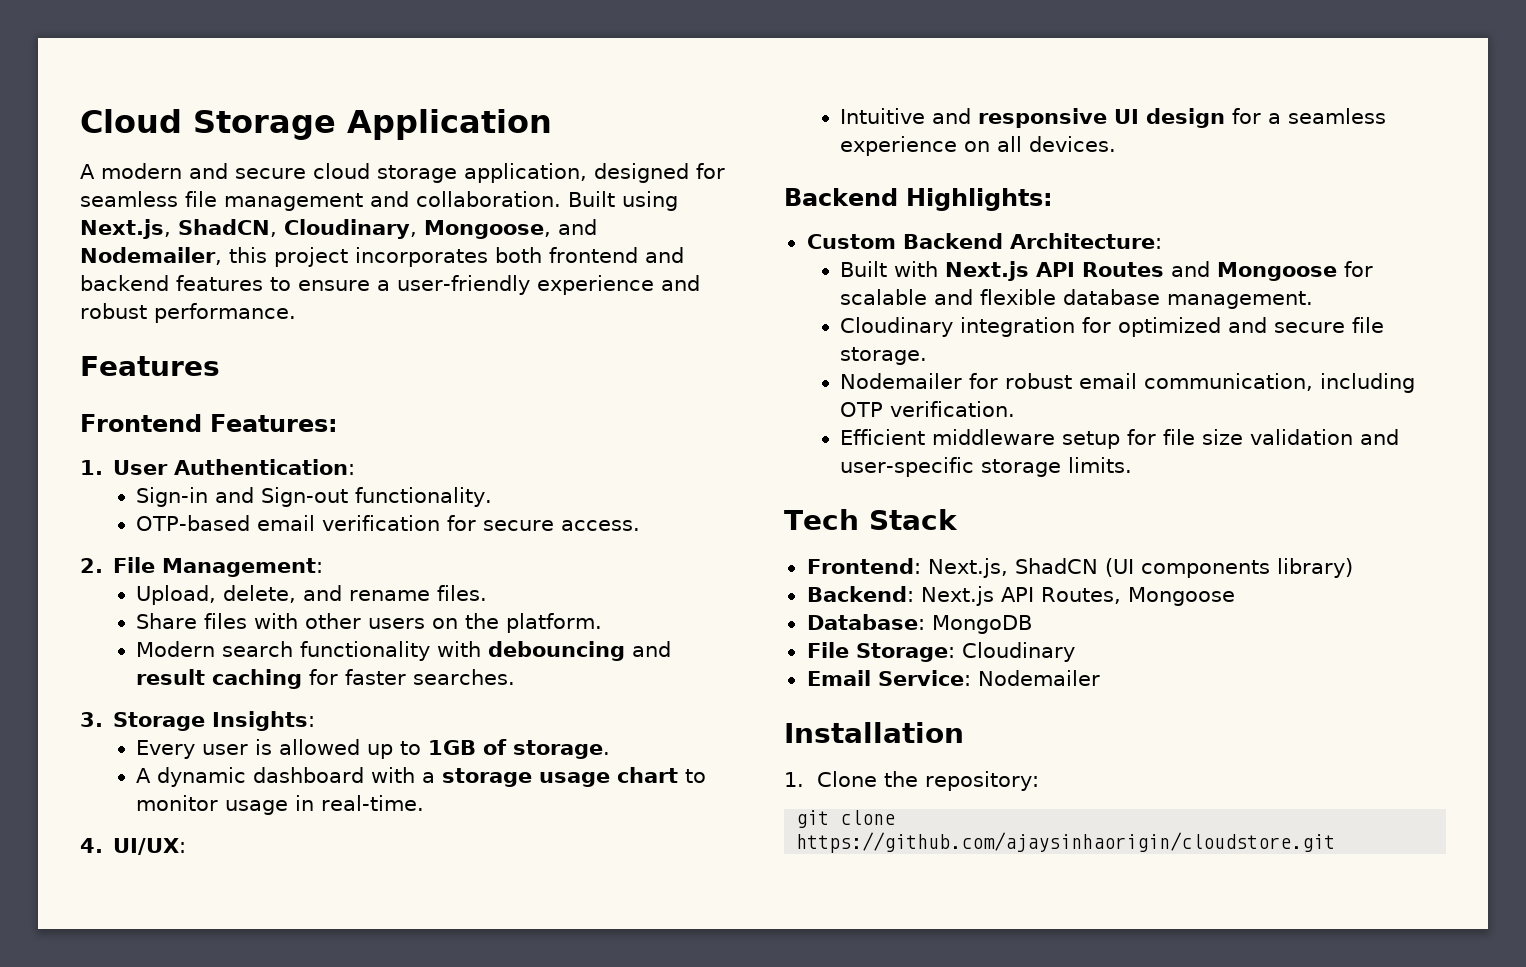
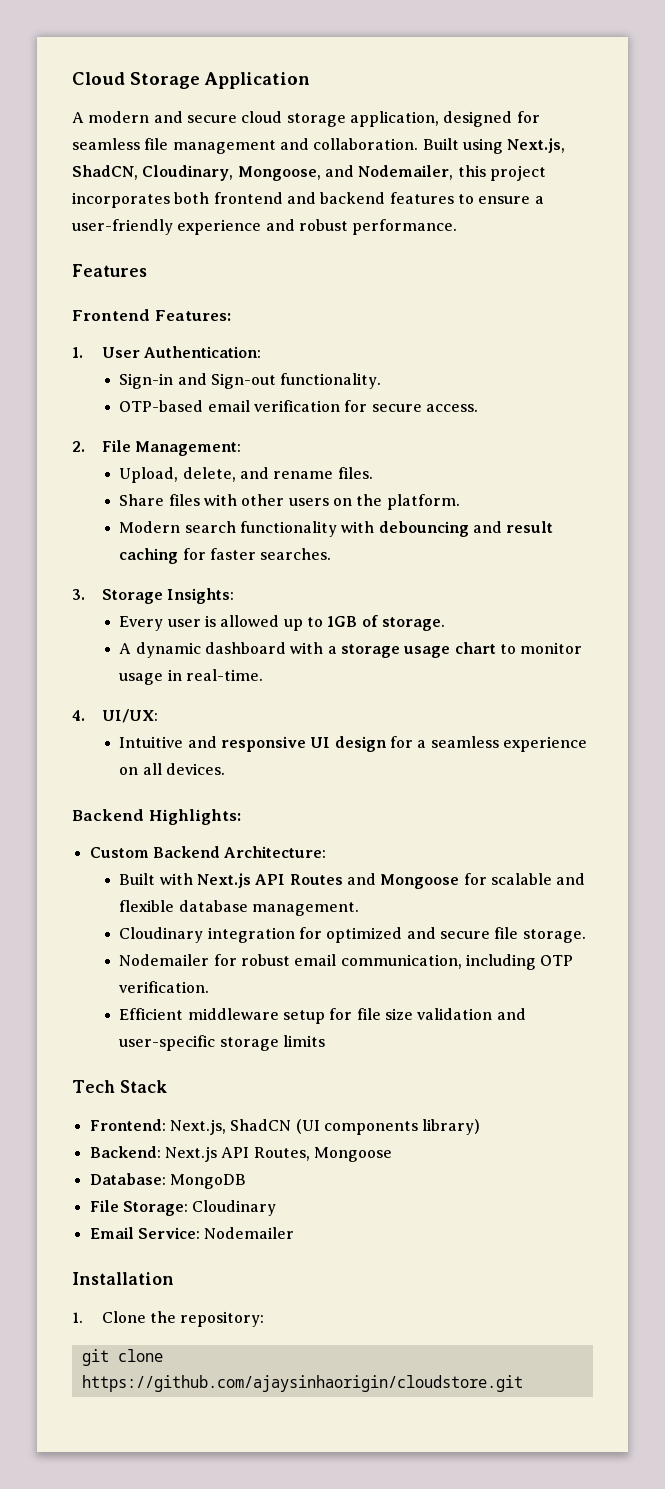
- Efficient middleware setup for file size validation and user-specific storage limits.
+ Efficient middleware setup for file size validation and user-specific storage limits

